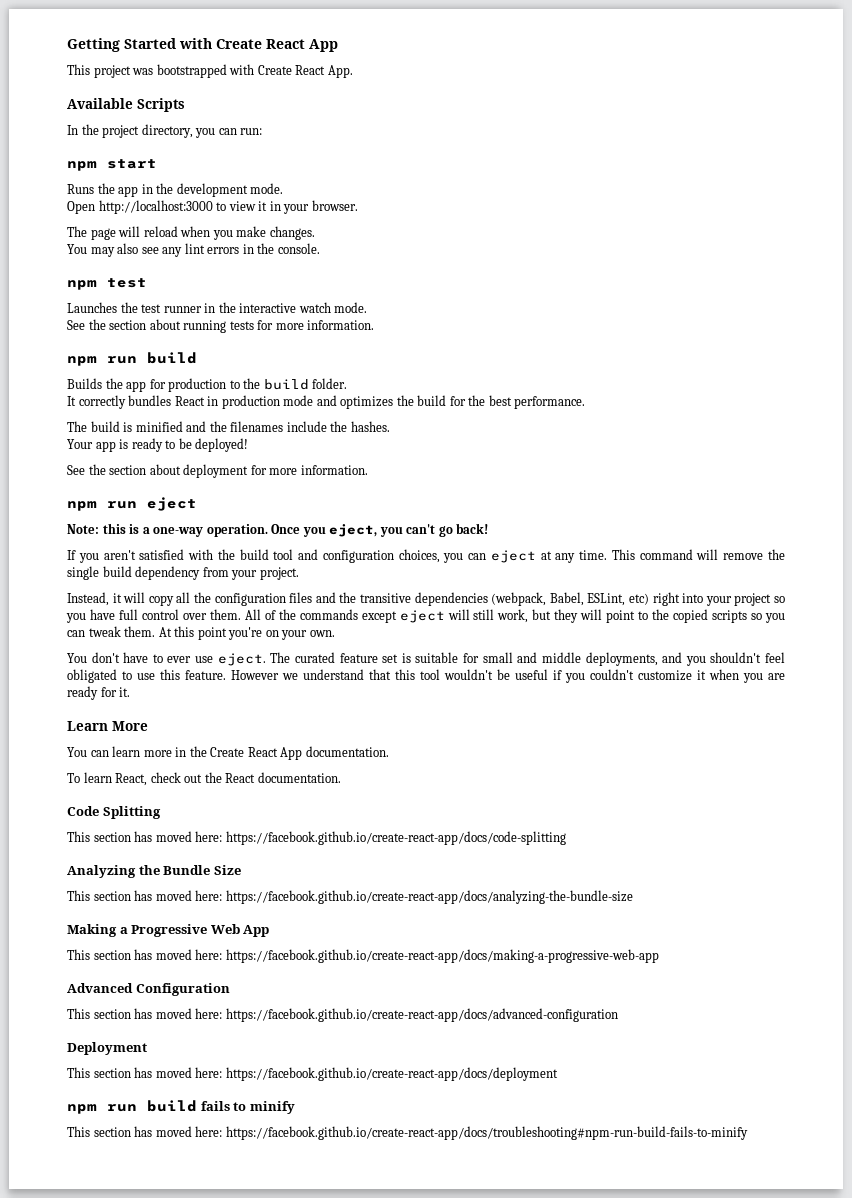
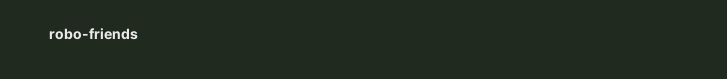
- Getting Started with Create React App
- This project was bootstrapped with Create React App.
- Available Scripts
- In the project directory, you can run:
- npm start
- Runs the app in the development mode.
- Open http://localhost:3000 to view it in your browser.
- The page will reload when you make changes.
- You may also see any lint errors in the console.
- npm test
- Launches the test runner in the interactive watch mode.
- See the section about running tests for more information.
- npm run build
- Builds the app for production to the build folder.
- It correctly bundles React in production mode and optimizes the build for the best performance.
- The build is minified and the filenames include the hashes.
- Your app is ready to be deployed!
- See the section about deployment for more information.
- npm run eject
- Note: this is a one-way operation. Once you eject, you can't go back!
- If you aren't satisfied with the build tool and configuration choices, you can eject at any time. This command will remove the single build dependency from your project.
- Instead, it will copy all the configuration files and the transitive dependencies (webpack, Babel, ESLint, etc) right into your project so you have full control over them. All of the commands except eject will still work, but they will point to the copied scripts so you can tweak them. At this point you're on your own.
- You don't have to ever use eject. The curated feature set is suitable for small and middle deployments, and you shouldn't feel obligated to use this feature. However we understand that this tool wouldn't be useful if you couldn't customize it when you are ready for it.
- Learn More
- You can learn more in the Create React App documentation.
- To learn React, check out the React documentation.
- Code Splitting
- This section has moved here: https://facebook.github.io/create-react-app/docs/code-splitting
- Analyzing the Bundle Size
- This section has moved here: https://facebook.github.io/create-react-app/docs/analyzing-the-bundle-size
- Making a Progressive Web App
- This section has moved here: https://facebook.github.io/create-react-app/docs/making-a-progressive-web-app
- Advanced Configuration
- This section has moved here: https://facebook.github.io/create-react-app/docs/advanced-configuration
- Deployment
- This section has moved here: https://facebook.github.io/create-react-app/docs/deployment
- npm run build fails to minify
- This section has moved here: https://facebook.github.io/create-react-app/docs/troubleshooting#npm-run-build-fails-to-minify
+ robo-friends

